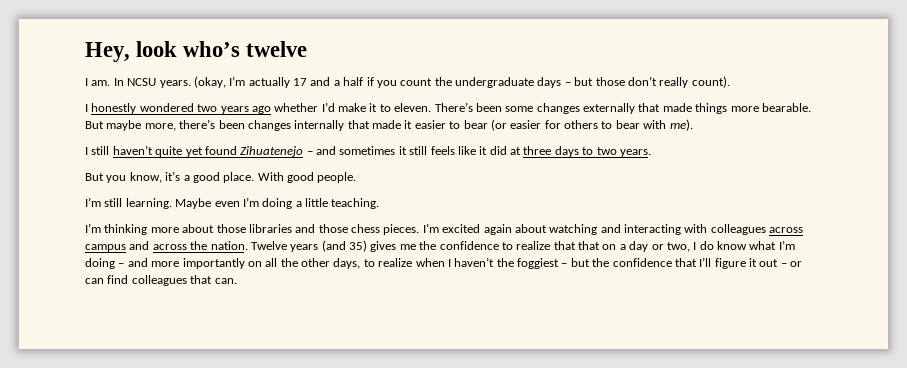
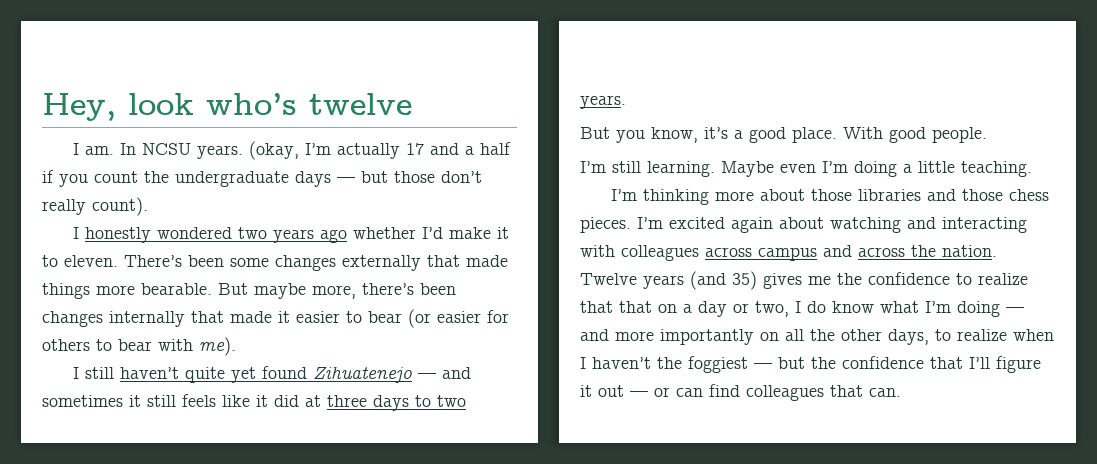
- (okay, I’m actually 17 and a half if you count the undergraduate days – but those don’t really count).
+ (okay, I’m actually 17 and a half if you count the undergraduate days — but those don’t really count).
- I still haven’t quite yet found Zihuatenejo – and sometimes it still feels like it did at three days to two years.
+ I still haven’t quite yet found Zihuatenejo — and sometimes it still feels like it did at three days to two years.
- Twelve years (and 35) gives me the confidence to realize that that on a day or two, I do know what I’m doing – and more importantly on all the other days, to realize when I haven’t the foggiest – but the confidence that I’ll figure it out – or can find colleagues that can.
+ Twelve years (and 35) gives me the confidence to realize that that on a day or two, I do know what I’m doing — and more importantly on all the other days, to realize when I haven’t the foggiest — but the confidence that I’ll figure it out — or can find colleagues that can.

